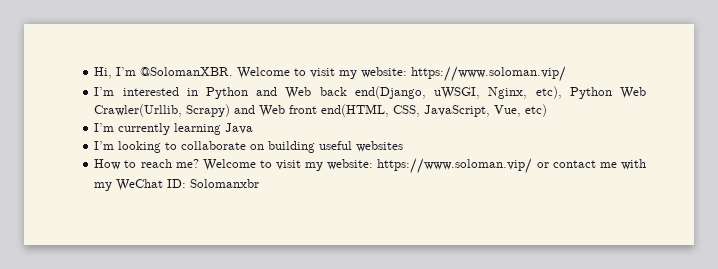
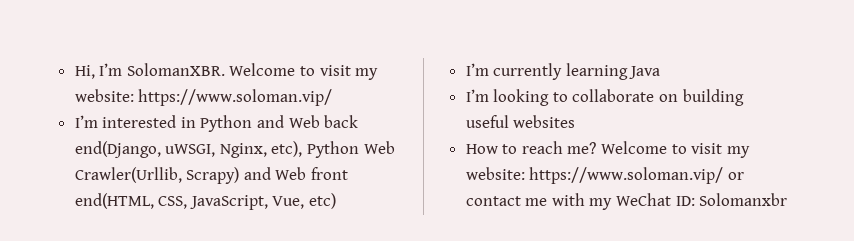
- Hi, I’m @SolomanXBR.
+ Hi, I’m SolomanXBR.

